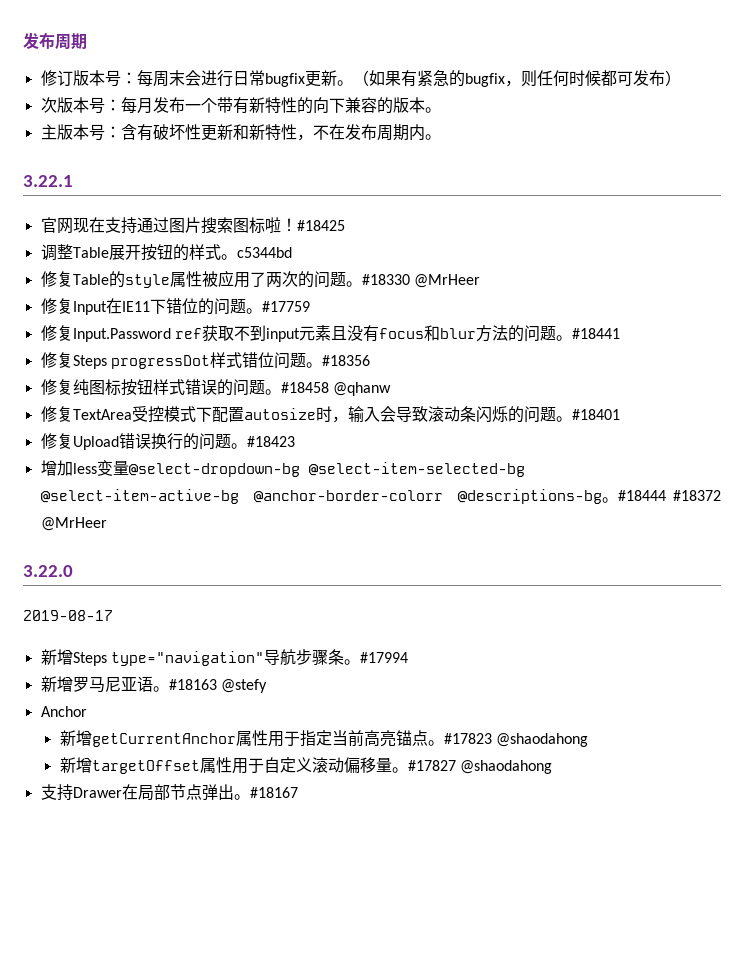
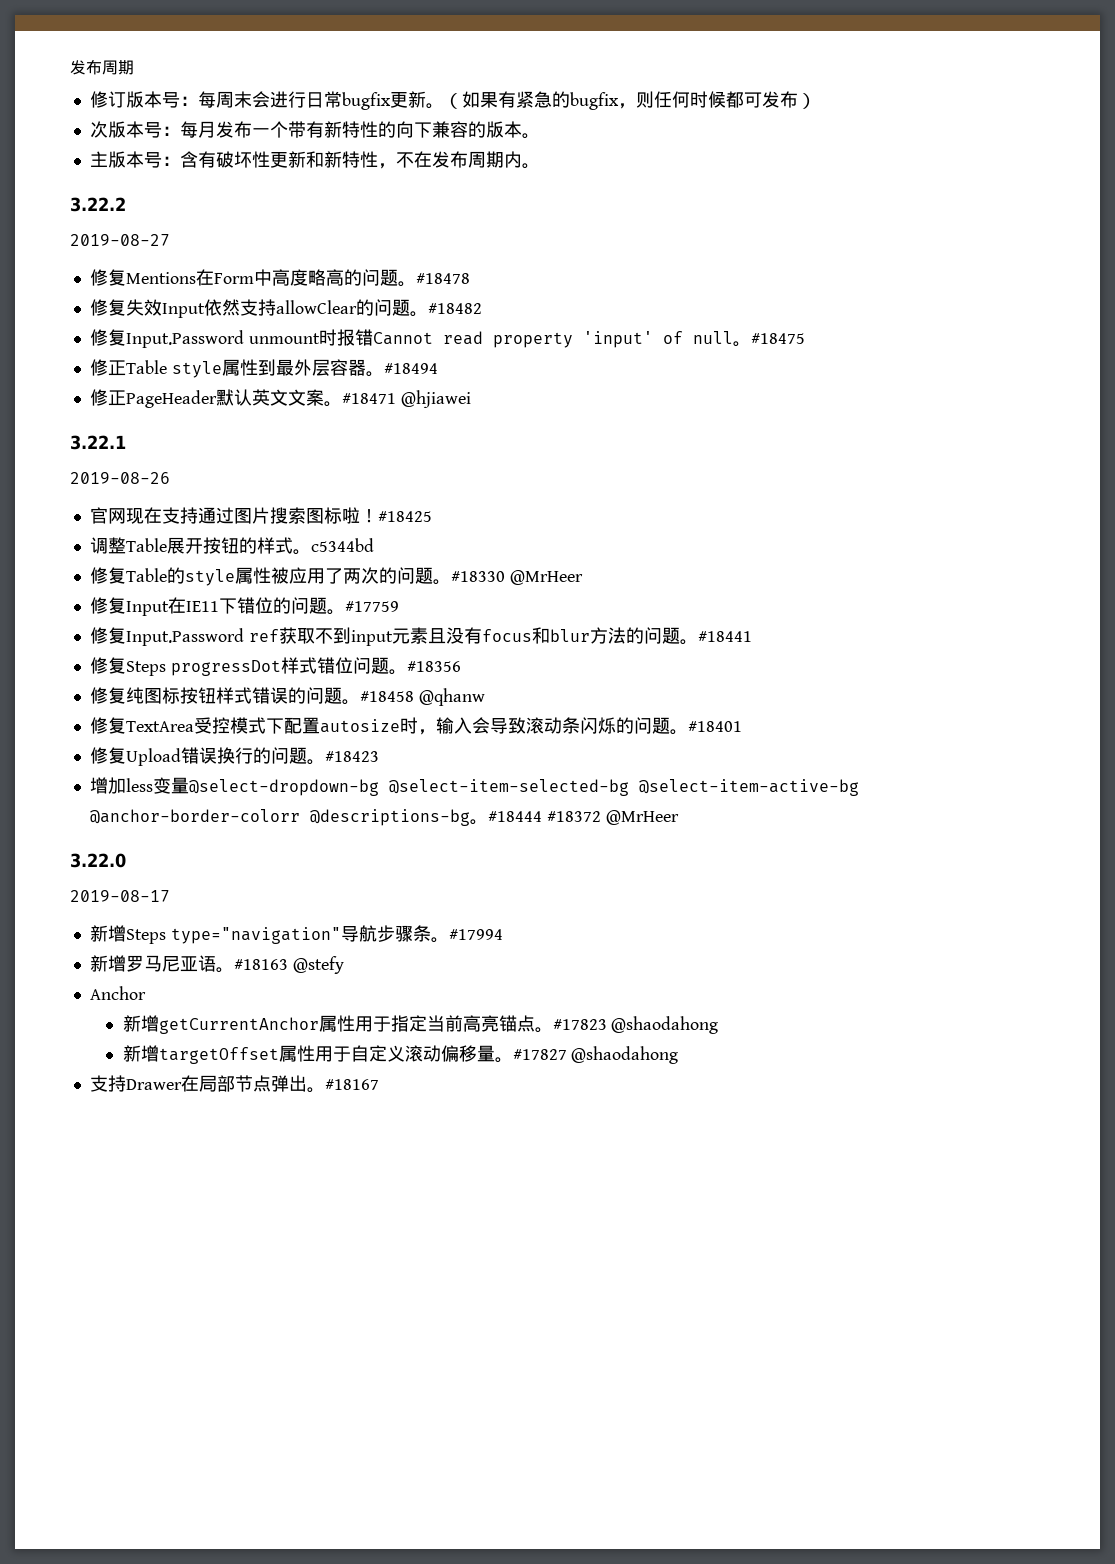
+ 3.22.2
+ 2019-08-27
+ 修复Mentions在Form中高度略高的问题。#18478
+ 修复失效Input依然支持allowClear的问题。#18482
+ 修复Input.Password unmount时报错Cannot read property 'input' of null。#18475
+ 修正Table style属性到最外层容器。#18494
+ 修正PageHeader默认英文文案。#18471 @hjiawei
+ 2019-08-26

